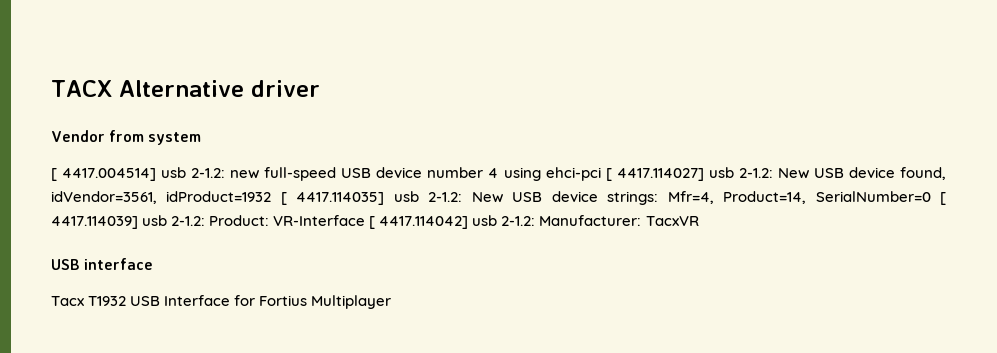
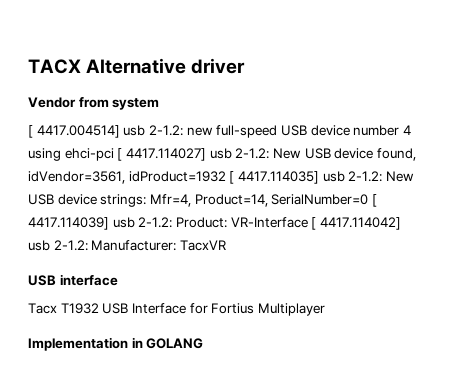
+ Implementation in GOLANG

